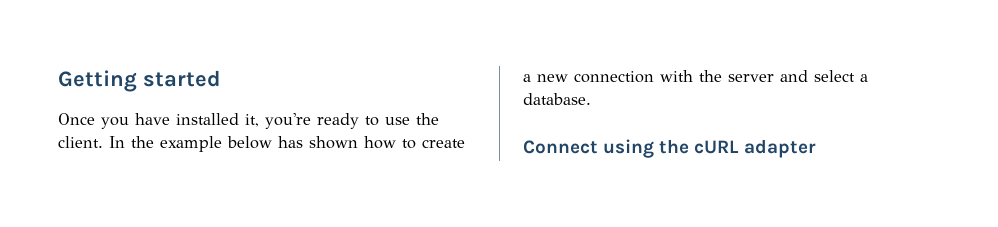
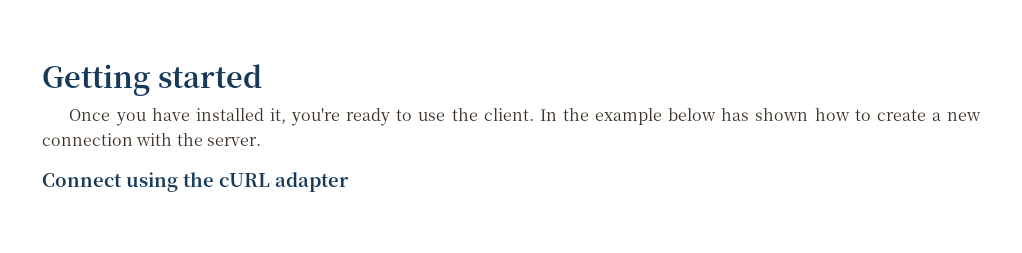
- In the example below has shown how to create a new connection with the server and select a database.
+ In the example below has shown how to create a new connection with the server.

